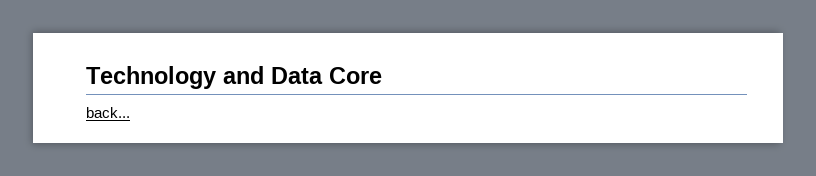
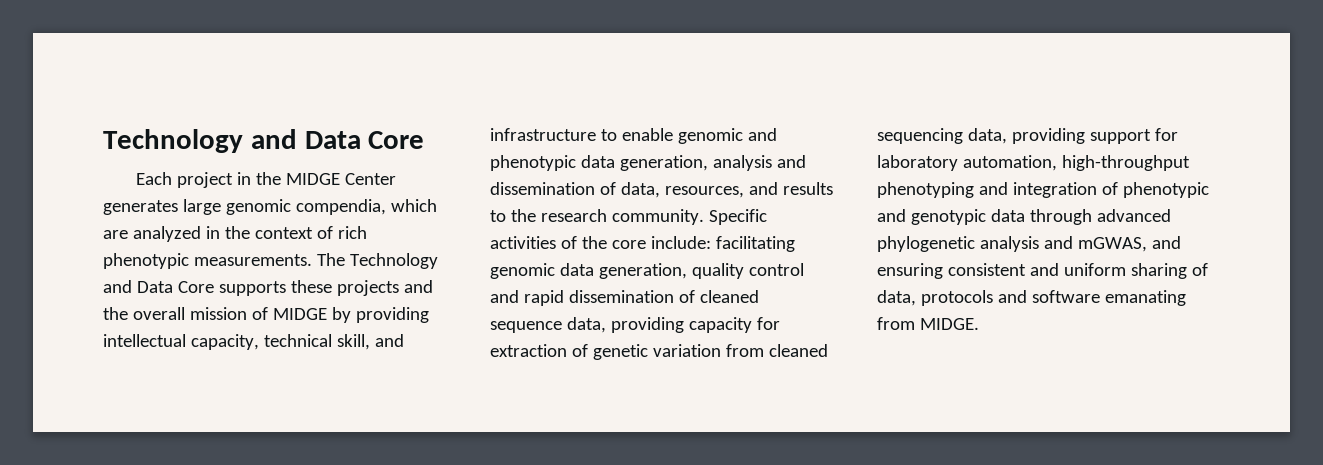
- back...
+ Each project in the MIDGE Center generates large genomic compendia, which are analyzed in the context of rich phenotypic measurements. The Technology and Data Core supports these projects and the overall mission of MIDGE by providing intellectual capacity, technical skill, and infrastructure to enable genomic and phenotypic data generation, analysis and dissemination of data, resources, and results to the research community. Specific activities of the core include: facilitating genomic data generation, quality control and rapid dissemination of cleaned sequence data, providing capacity for extraction of genetic variation from cleaned sequencing data, providing support for laboratory automation, high-throughput phenotyping and integration of phenotypic and genotypic data through advanced phylogenetic analysis and mGWAS, and ensuring consistent and uniform sharing of data, protocols and software emanating from MIDGE.

